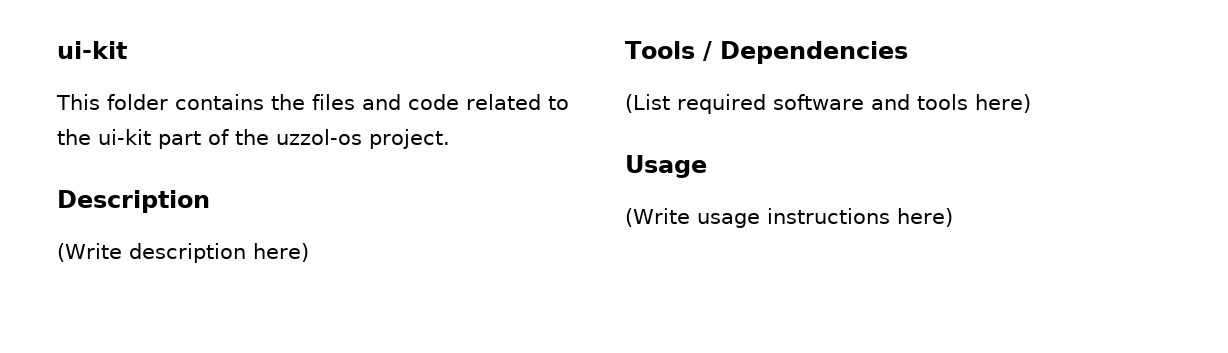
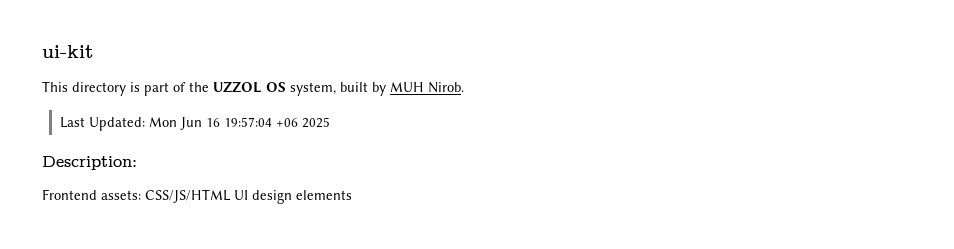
- This folder contains the files and code related to the ui-kit part of the uzzol-os project.
- Description
- (Write description here)
- Tools / Dependencies
- (List required software and tools here)
- Usage
- (Write usage instructions here)
+ This directory is part of the UZZOL OS system, built by MUH Nirob.
+ Last Updated: Mon Jun 16 19:57:04 +06 2025
+ Description:
+ Frontend assets: CSS/JS/HTML UI design elements

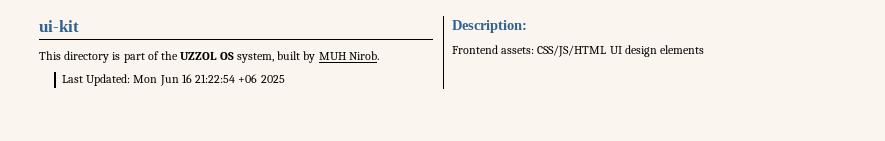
- Last Updated: Mon Jun 16 19:57:04 +06 2025
+ Last Updated: Mon Jun 16 21:22:54 +06 2025

